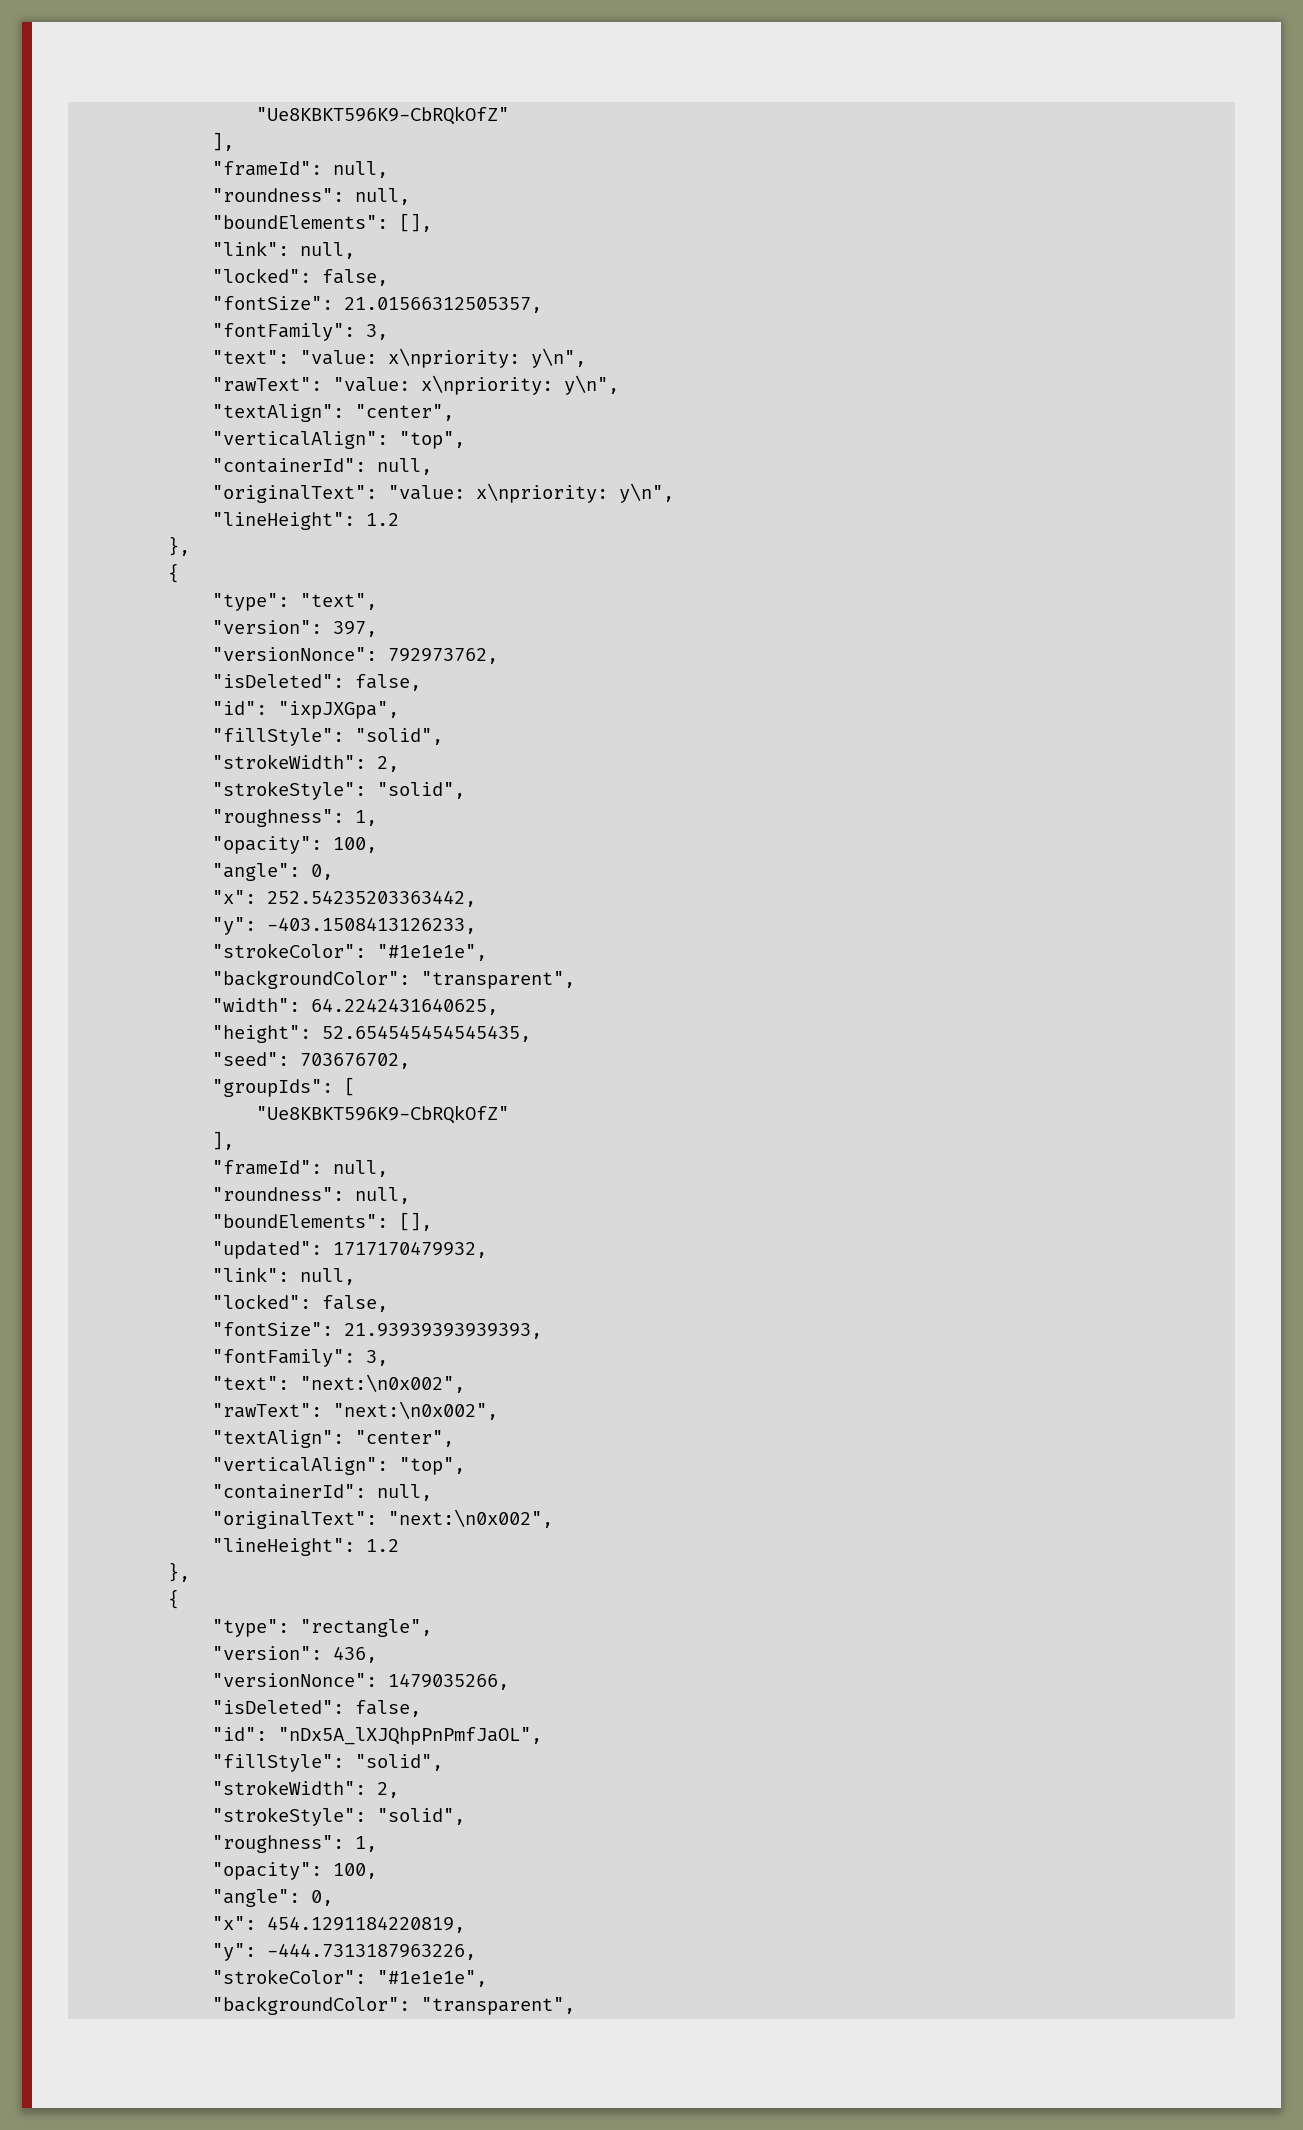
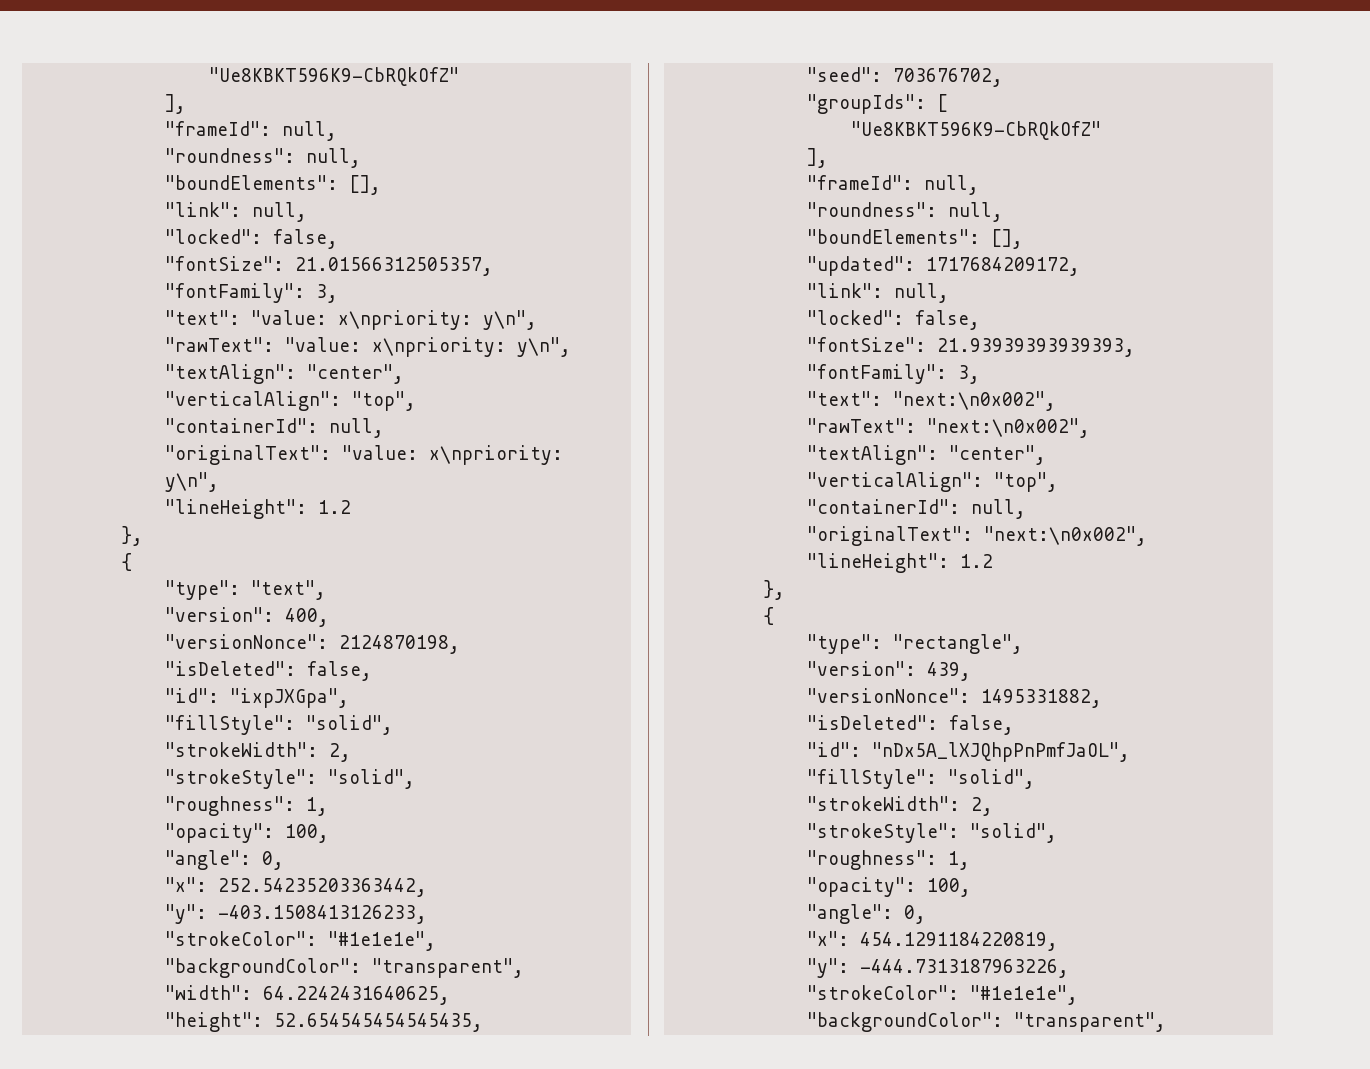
- "version": 397,
- "versionNonce": 792973762,
+ "version": 400,
+ "versionNonce": 2124870198,
- "updated": 1717170479932,
+ "updated": 1717684209172,
- "version": 436,
- "versionNonce": 1479035266,
+ "version": 439,
+ "versionNonce": 1495331882,

